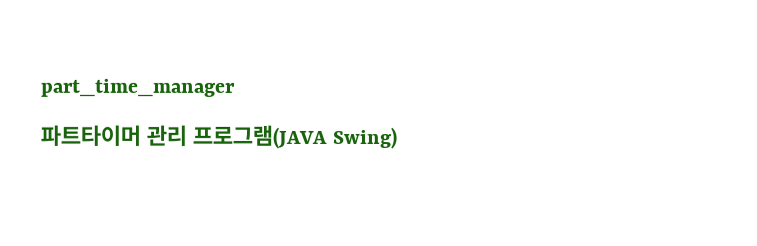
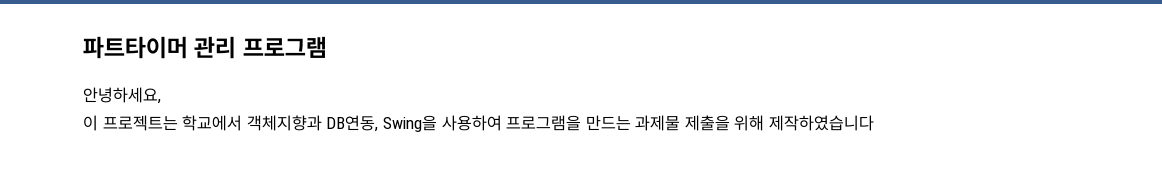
- part_time_manager
- 파트타이머 관리 프로그램(JAVA Swing)
+ 파트타이머 관리 프로그램
+ 안녕하세요,
+ 이 프로젝트는 학교에서 객체지향과 DB연동, Swing을 사용하여 프로그램을 만드는 과제물 제출을 위해 제작하였습니다

